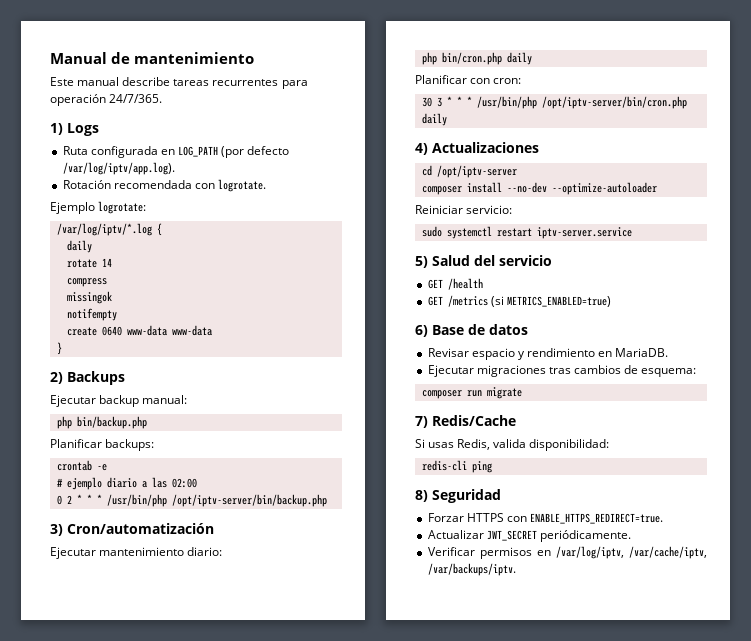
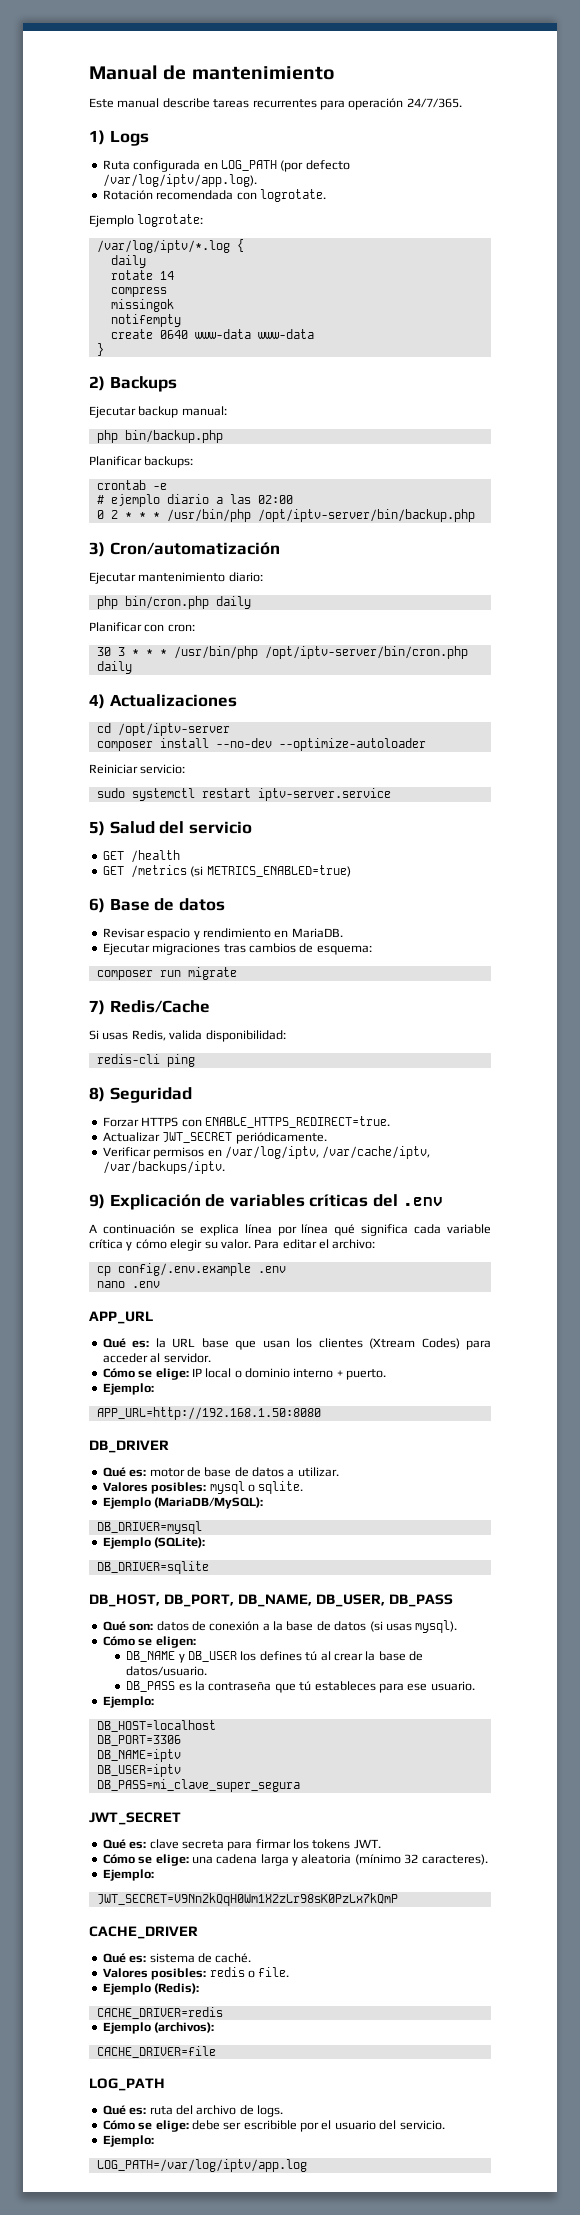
+ 9) Explicación de variables críticas del .env
+ A continuación se explica línea por línea qué significa cada variable crítica y cómo elegir su valor. Para editar el archivo:
+ cp config/.env.example .env
+ nano .env
+ APP_URL
+ Qué es: la URL base que usan los clientes (Xtream Codes) para acceder al servidor.
+ Cómo se elige: IP local o dominio interno + puerto.
+ Ejemplo:
+ APP_URL=http://192.168.1.50:8080
+ DB_DRIVER
+ Qué es: motor de base de datos a utilizar.
+ Valores posibles: mysql o sqlite.
+ Ejemplo (MariaDB/MySQL):
+ DB_DRIVER=mysql
+ Ejemplo (SQLite):
+ DB_DRIVER=sqlite
+ DB_HOST, DB_PORT, DB_NAME, DB_USER, DB_PASS
+ Qué son: datos de conexión a la base de datos (si usas mysql).
+ Cómo se eligen:
+ DB_NAME y DB_USER los defines tú al crear la base de datos/usuario.
+ DB_PASS es la contraseña que tú estableces para ese usuario.
+ Ejemplo:
+ DB_HOST=localhost
+ DB_PORT=3306
+ DB_NAME=iptv
+ DB_USER=iptv
+ DB_PASS=mi_clave_super_segura
+ JWT_SECRET
+ Qué es: clave secreta para firmar los tokens JWT.
+ Cómo se elige: una cadena larga y aleatoria (mínimo 32 caracteres).
+ Ejemplo:
+ JWT_SECRET=V9Nn2kQqH0Wm1X2zLr98sK0PzLx7kQmP
+ CACHE_DRIVER
+ Qué es: sistema de caché.
+ Valores posibles: redis o file.
+ Ejemplo (Redis):
+ CACHE_DRIVER=redis
+ Ejemplo (archivos):
+ CACHE_DRIVER=file
+ LOG_PATH
+ Qué es: ruta del archivo de logs.
+ Cómo se elige: debe ser escribible por el usuario del servicio.
+ Ejemplo:
+ LOG_PATH=/var/log/iptv/app.log

